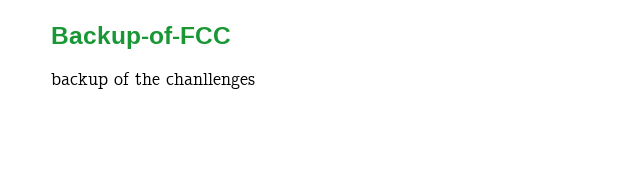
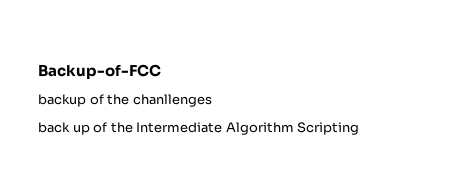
+ back up of the Intermediate Algorithm Scripting

